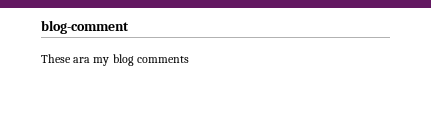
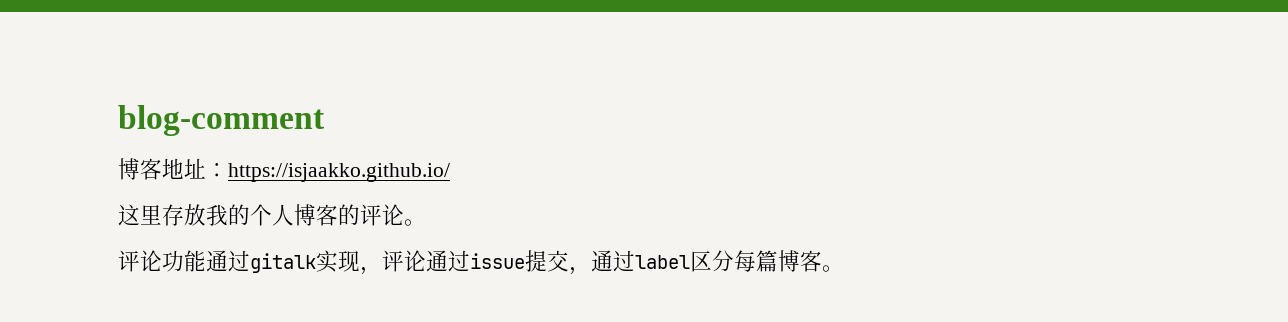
- These ara my blog comments
+ 博客地址：https://isjaakko.github.io/
+ 这里存放我的个人博客的评论。
+ 评论功能通过gitalk实现，评论通过issue提交，通过label区分每篇博客。

